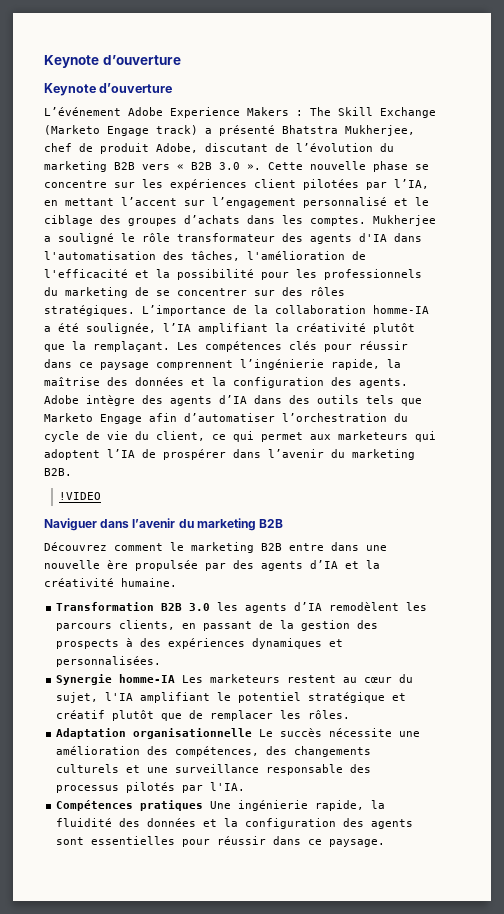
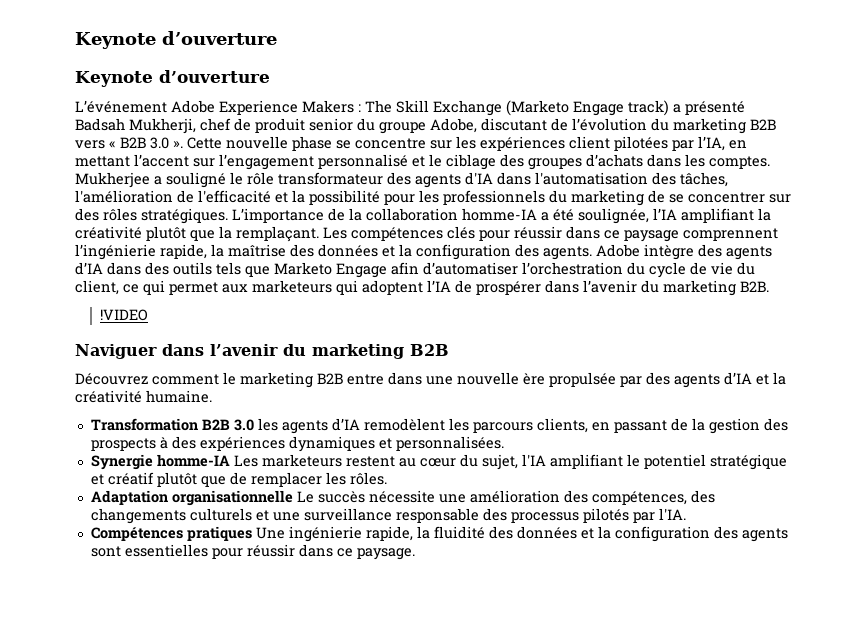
- L’événement Adobe Experience Makers : The Skill Exchange (Marketo Engage track) a présenté Bhatstra Mukherjee, chef de produit Adobe, discutant de l’évolution du marketing B2B vers « B2B 3.0 ».
+ L’événement Adobe Experience Makers : The Skill Exchange (Marketo Engage track) a présenté Badsah Mukherji, chef de produit senior du groupe Adobe, discutant de l’évolution du marketing B2B vers « B2B 3.0 ».

